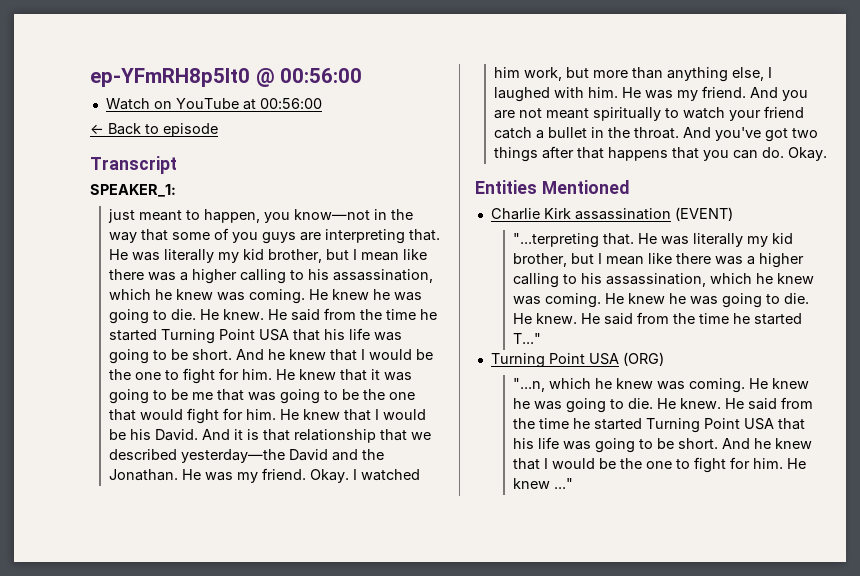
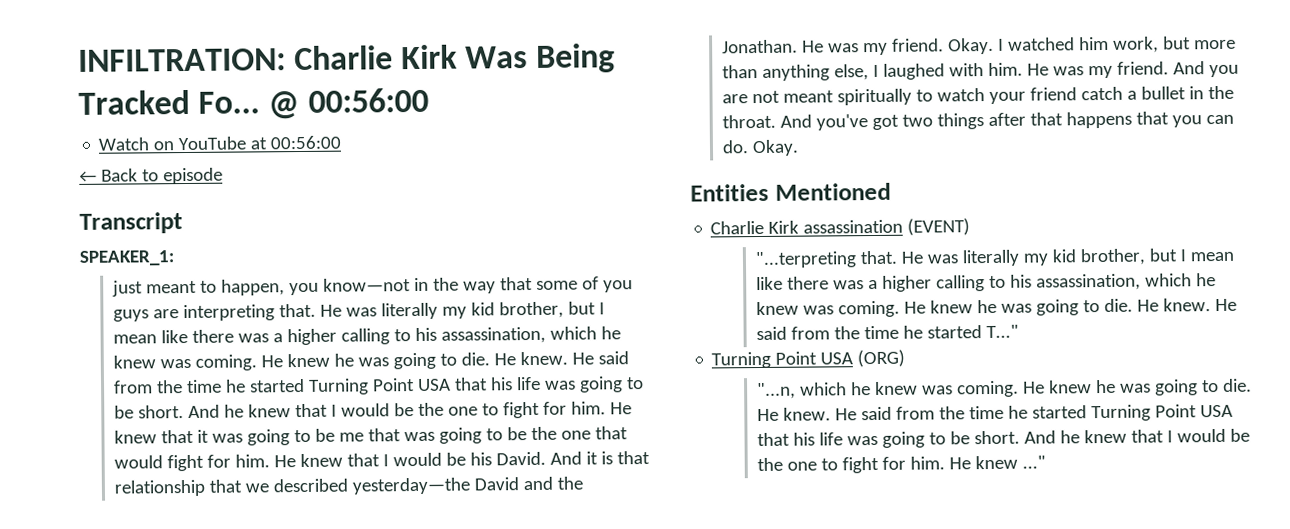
- ep-YFmRH8p5lt0 @ 00:56:00
+ INFILTRATION: Charlie Kirk Was Being Tracked Fo... @ 00:56:00

